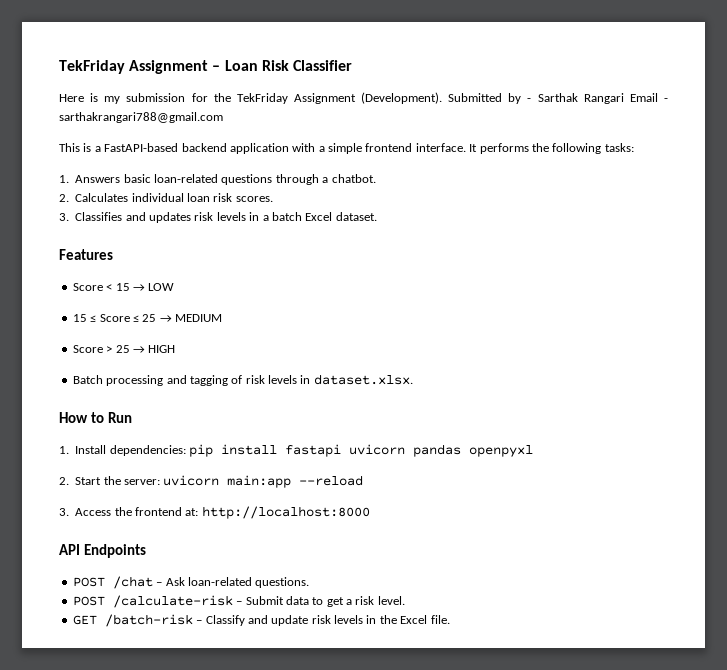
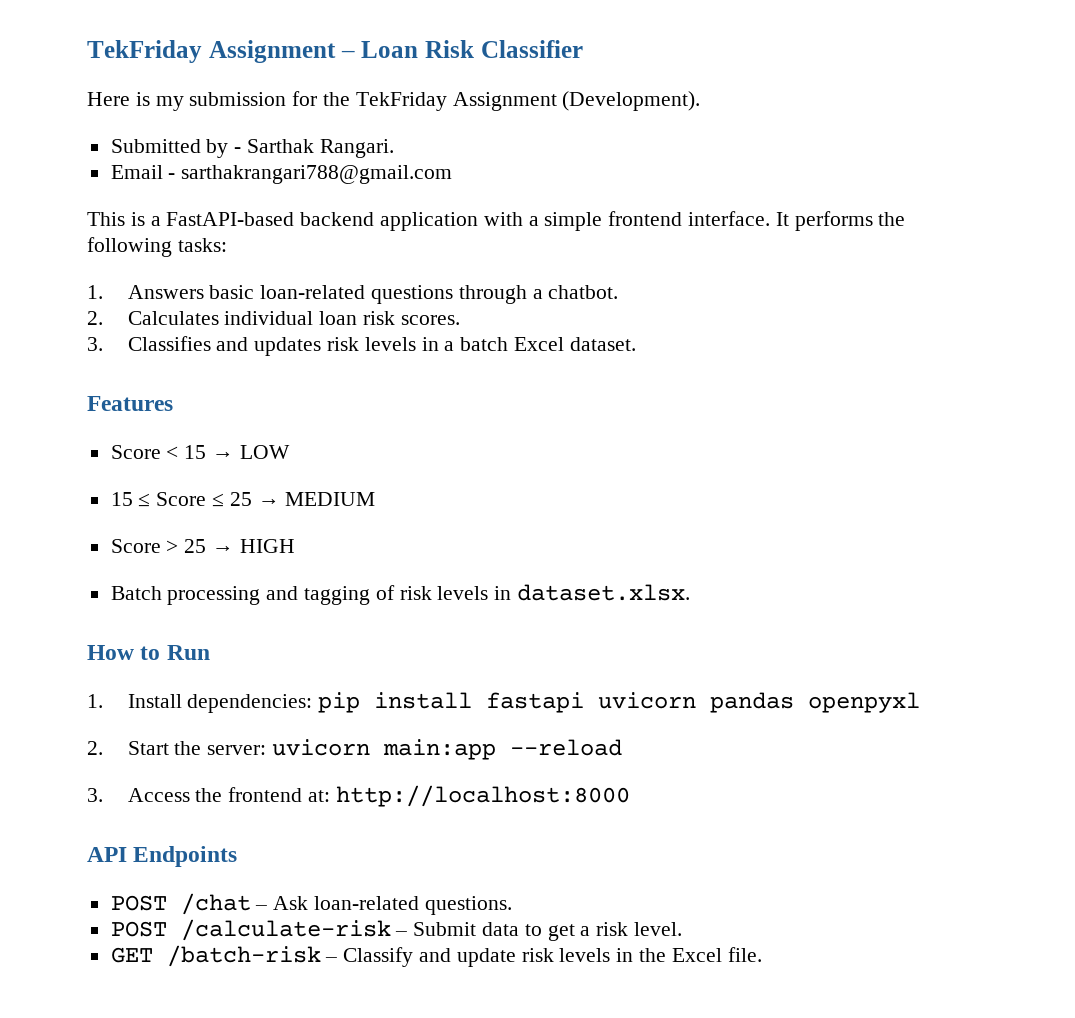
- Here is my submission for the TekFriday Assignment (Development). Submitted by - Sarthak Rangari Email - sarthakrangari788@gmail.com
+ Here is my submission for the TekFriday Assignment (Development).
+ Submitted by - Sarthak Rangari.
+ Email - sarthakrangari788@gmail.com

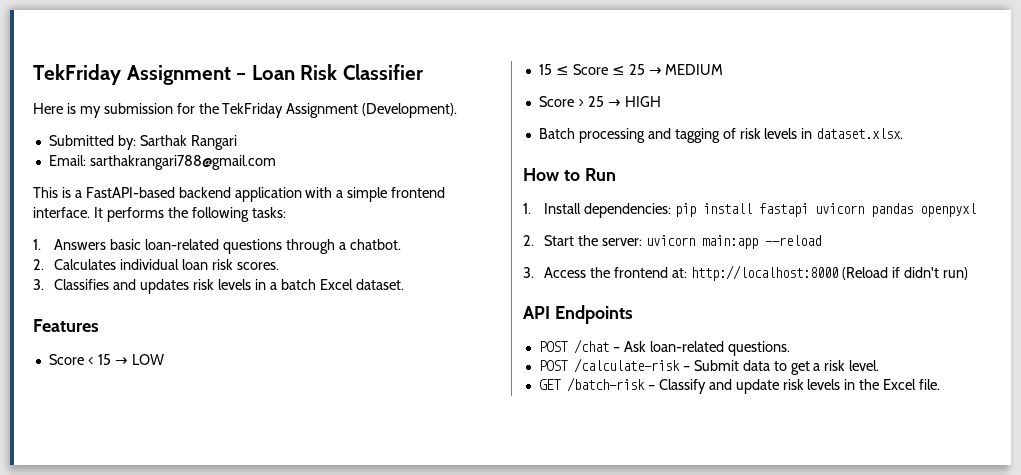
- Submitted by - Sarthak Rangari.
- Email - sarthakrangari788@gmail.com
+ Submitted by: Sarthak Rangari
+ Email: sarthakrangari788@gmail.com
- 3. Access the frontend at: http://localhost:8000
+ 3. Access the frontend at: http://localhost:8000 (Reload if didn't run)

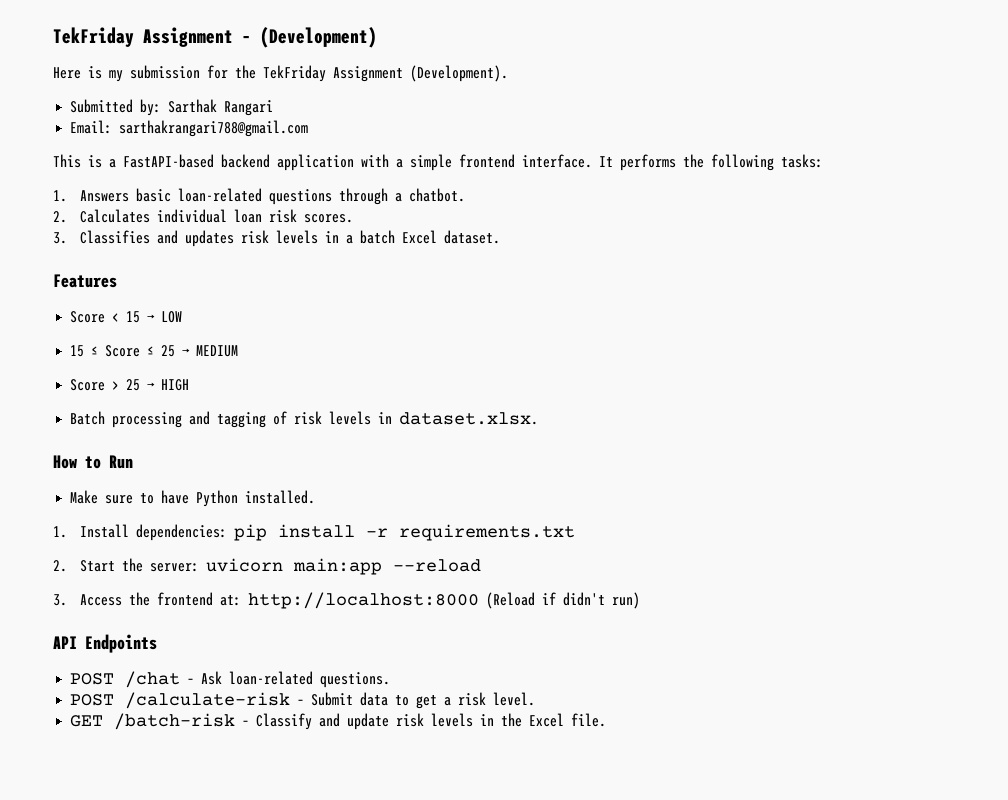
- TekFriday Assignment – Loan Risk Classifier
+ TekFriday Assignment – (Development)
+ Make sure to have Python installed.
- 1. Install dependencies: pip install fastapi uvicorn pandas openpyxl
+ 1. Install dependencies: pip install -r requirements.txt

